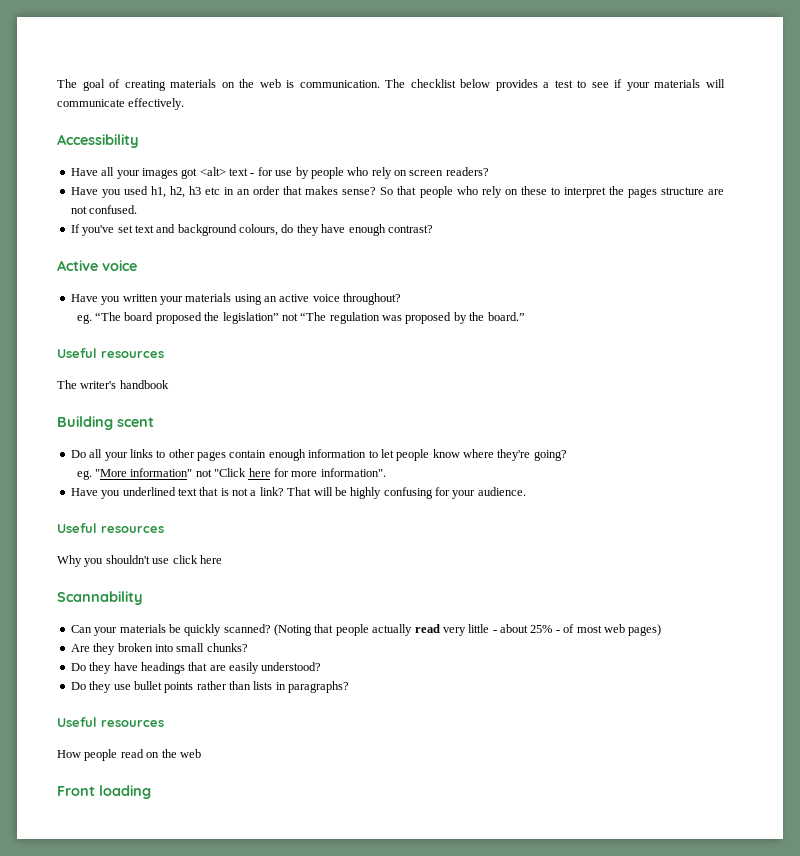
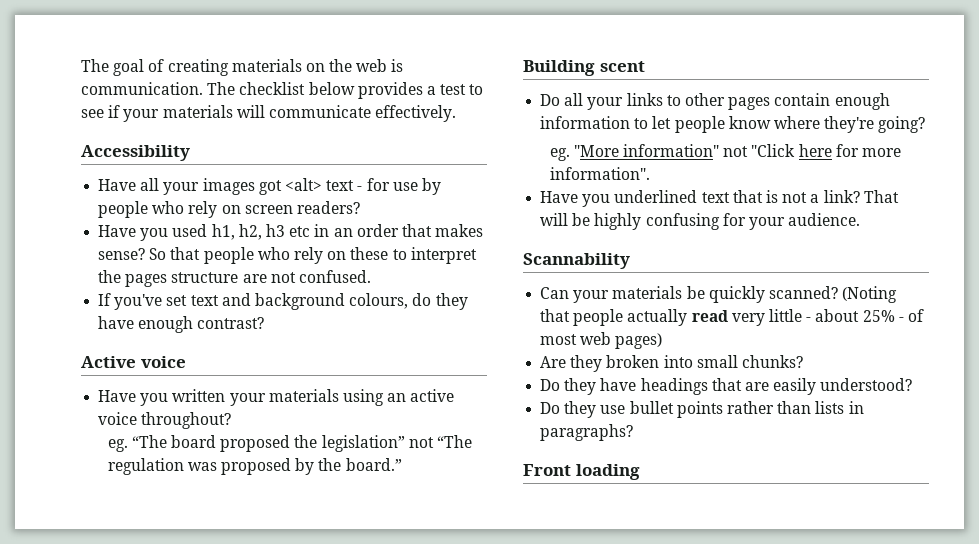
  eg. “The board proposed the legislation” not “The regulation was proposed by the board.”
- Useful resources
- The writer's handbook
  That will be highly confusing for your audience.
- Useful resources
- Why you shouldn't use click here
  Do they use bullet points rather than lists in paragraphs?
- Useful resources
- How people read on the web

